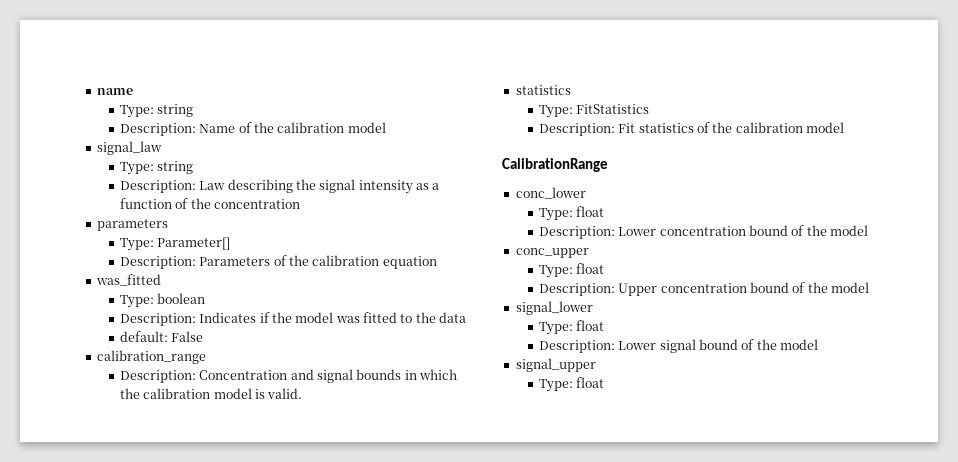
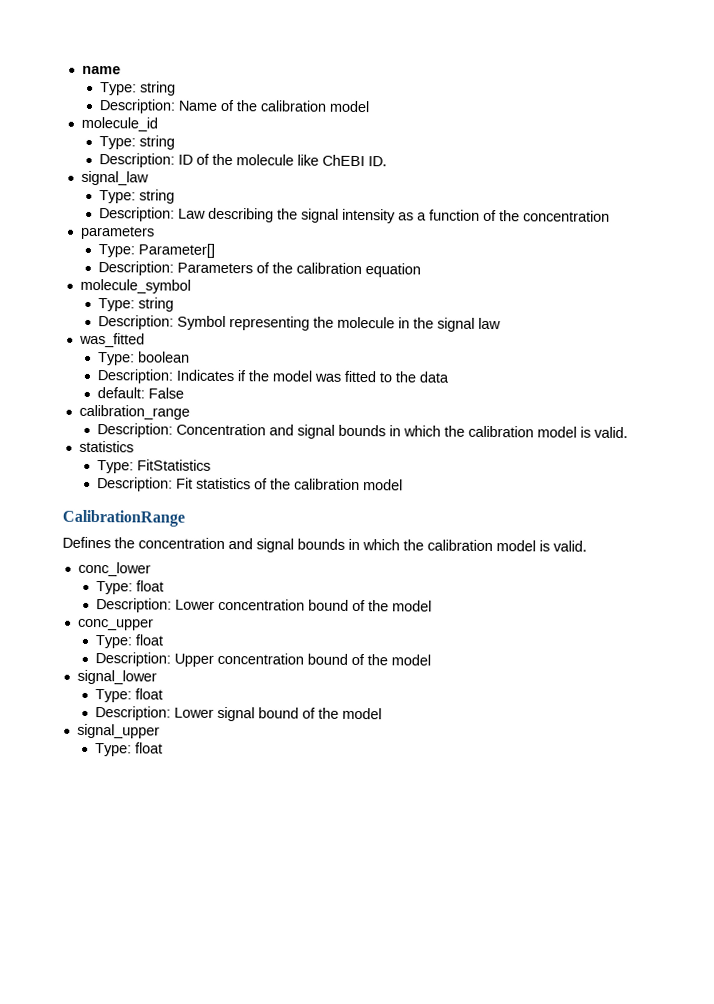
+ molecule_id
+ Type: string
+ Description: ID of the molecule like ChEBI ID.
+ molecule_symbol
+ Type: string
+ Description: Symbol representing the molecule in the signal law
+ Defines the concentration and signal bounds in which the calibration model is valid.

